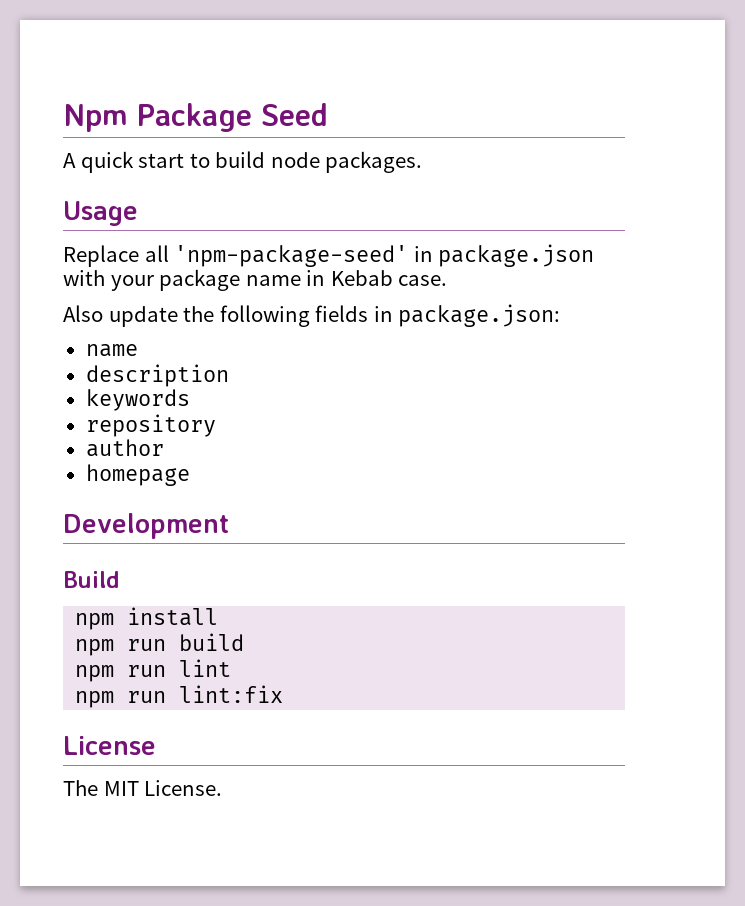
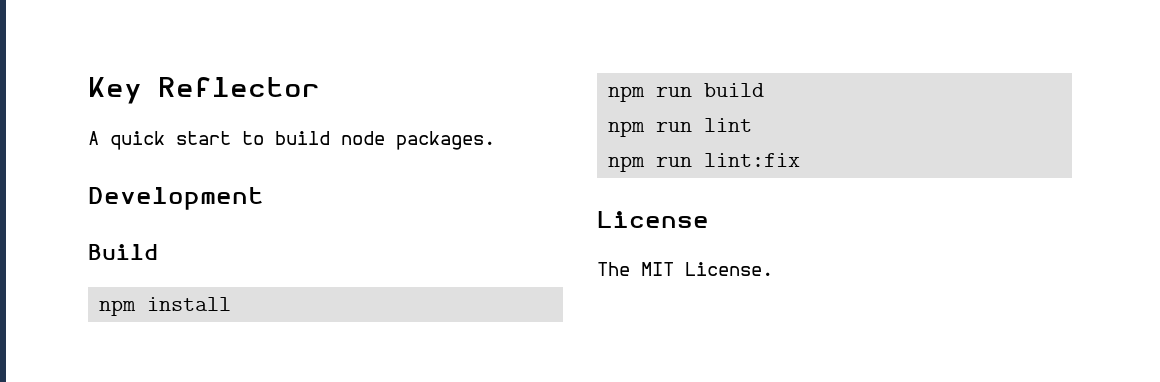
- Npm Package Seed
+ Key Reflector
- Usage
- Replace all 'npm-package-seed' in package.json with your package name in Kebab case.
- Also update the following fields in package.json:
- name
- description
- keywords
- repository
- author
- homepage

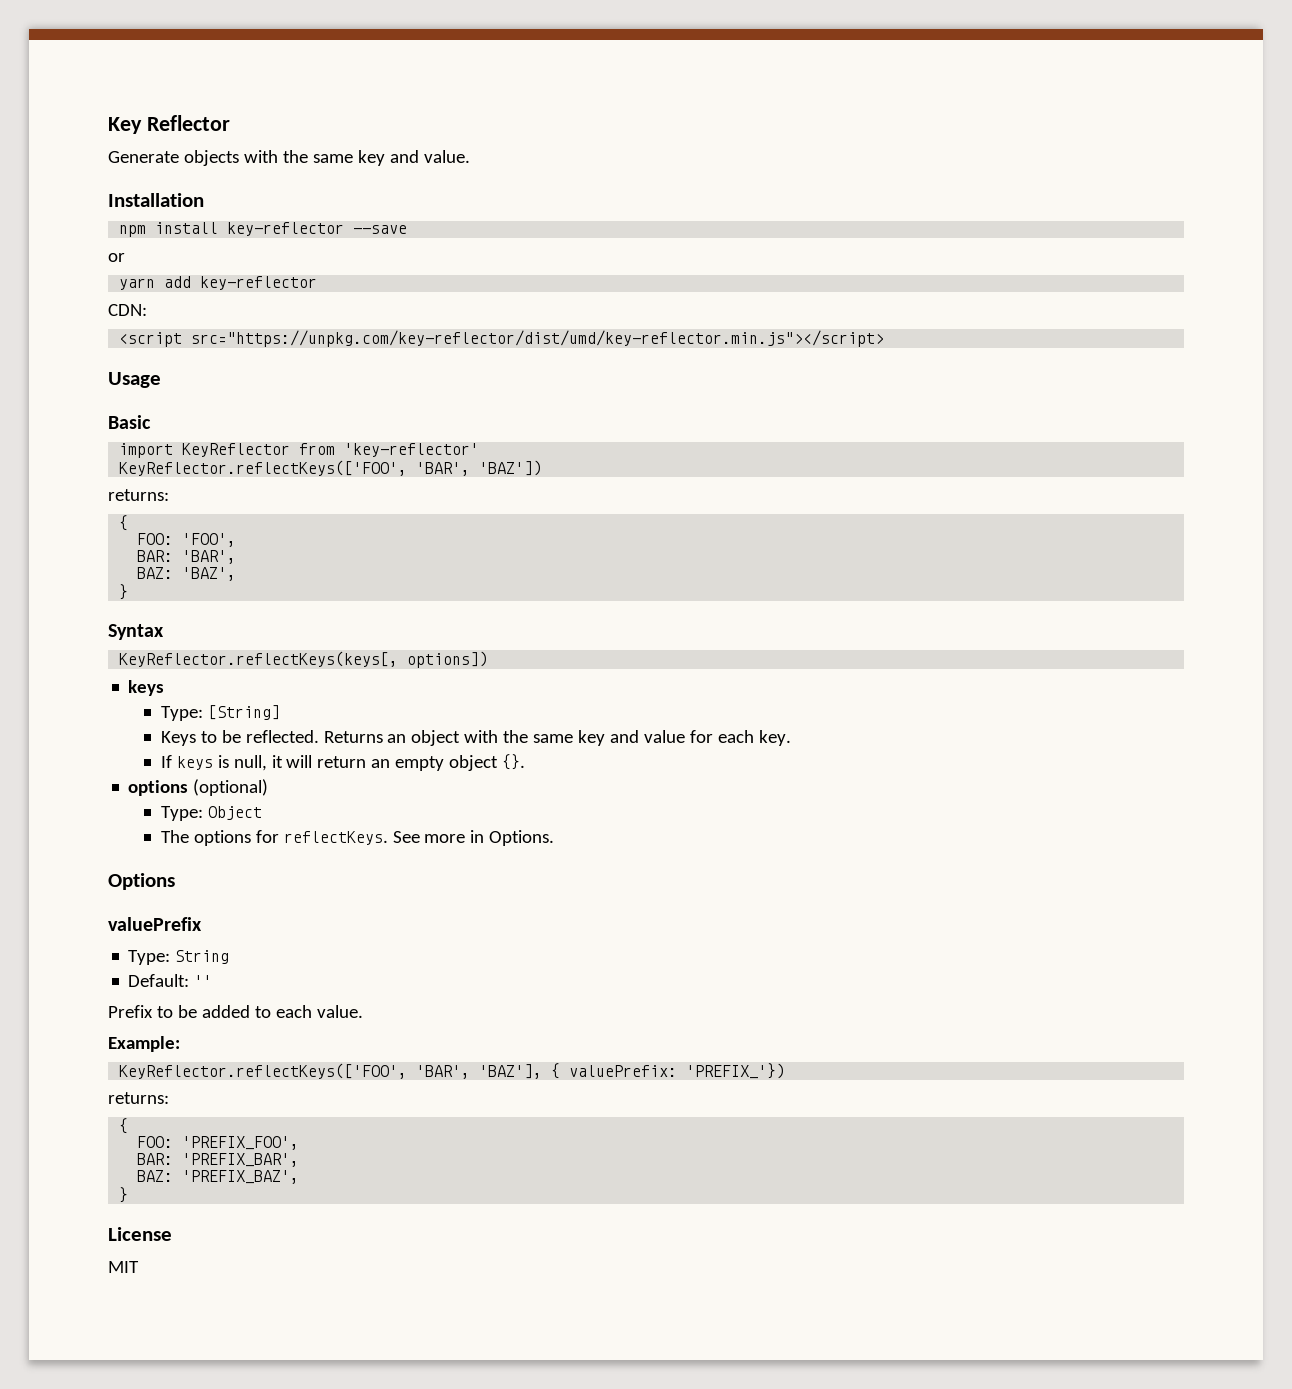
- A quick start to build node packages.
- Development
- Build
- npm install
- npm run build
- npm run lint
- npm run lint:fix
+ Generate objects with the same key and value.
+ Installation
+ npm install key-reflector --save
+ or
+ yarn add key-reflector
+ CDN:
+ <script src="https://unpkg.com/key-reflector/dist/umd/key-reflector.min.js"></script>
+ Usage
+ Basic
+ import KeyReflector from 'key-reflector'
+ KeyReflector.reflectKeys(['FOO', 'BAR', 'BAZ'])
+ returns:
+ {
+ FOO: 'FOO',
+ BAR: 'BAR',
+ BAZ: 'BAZ',
+ }
+ Syntax
+ KeyReflector.reflectKeys(keys[, options])
+ keys
+ Type: [String]
+ Keys to be reflected. Returns an object with the same key and value for each key.
+ If keys is null, it will return an empty object {}.
+ options (optional)
+ Type: Object
+ The options for reflectKeys. See more in Options.
+ Options
+ valuePrefix
+ Type: String
+ Default: ''
+ Prefix to be added to each value.
+ Example:
+ KeyReflector.reflectKeys(['FOO', 'BAR', 'BAZ'], { valuePrefix: 'PREFIX_'})
+ returns:
+ {
+ FOO: 'PREFIX_FOO',
+ BAR: 'PREFIX_BAR',
+ BAZ: 'PREFIX_BAZ',
+ }
  License
- The MIT License.
+ MIT

